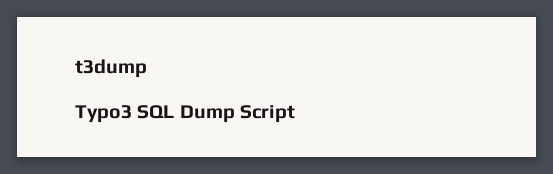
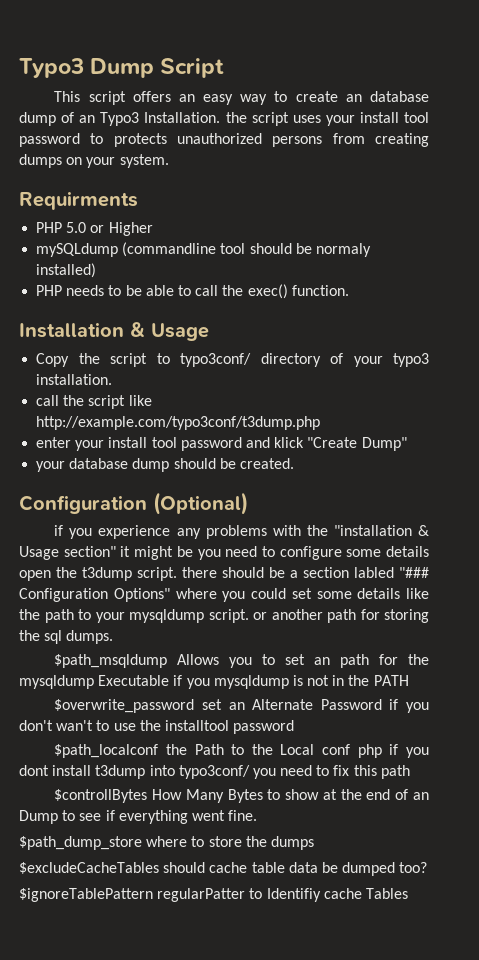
- t3dump
- Typo3 SQL Dump Script
+ Typo3 Dump Script
+ This script offers an easy way to create an database dump of an Typo3 Installation. the script uses your install tool password to protects unauthorized persons from creating dumps on your system.
+ Requirments
+ PHP 5.0 or Higher
+ mySQLdump (commandline tool should be normaly installed)
+ PHP needs to be able to call the exec() function.
+ Installation & Usage
+ Copy the script to typo3conf/ directory of your typo3 installation.
+ call the script like http://example.com/typo3conf/t3dump.php
+ enter your install tool password and klick "Create Dump"
+ your database dump should be created.
+ Configuration (Optional)
+ if you experience any problems with the "installation & Usage section" it might be you need to configure some details open the t3dump script. there should be a section labled "### Configuration Options" where you could set some details like the path to your mysqldump script. or another path for storing the sql dumps.
+ $path_msqldump Allows you to set an path for the mysqldump Executable if you mysqldump is not in the PATH
+ $overwrite_password set an Alternate Password if you don't wan't to use the installtool password
+ $path_localconf the Path to the Local conf php if you dont install t3dump into typo3conf/ you need to fix this path
+ $controllBytes How Many Bytes to show at the end of an Dump to see if everything went fine.
+ $path_dump_store where to store the dumps
+ $excludeCacheTables should cache table data be dumped too?
+ $ignoreTablePattern regularPatter to Identifiy cache Tables

